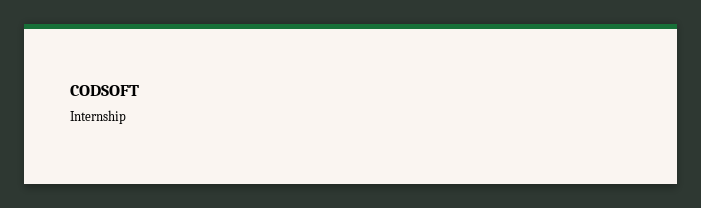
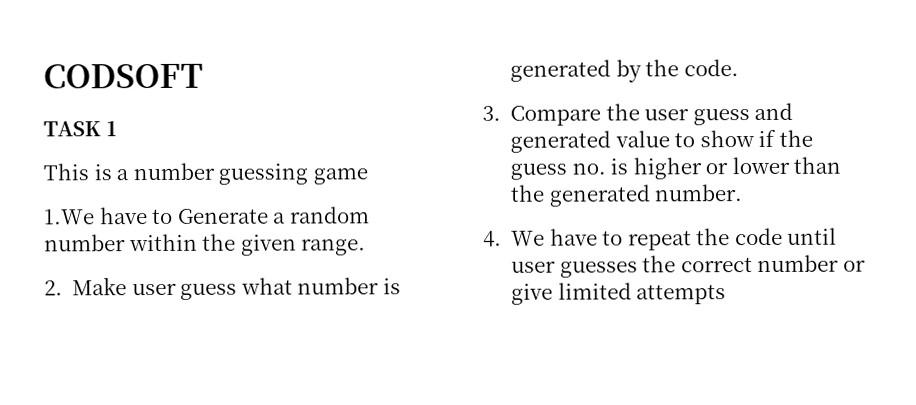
- Internship
+ TASK 1
+ This is a number guessing game
+ 1.We have to Generate a random number within the given range.
+ 2. Make user guess what number is generated by the code.
+ 3. Compare the user guess and generated value to show if the guess no. is higher or lower than the generated number.
+ 4. We have to repeat the code until user guesses the correct number or give limited attempts

